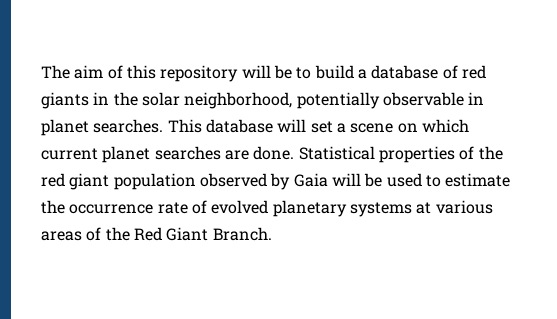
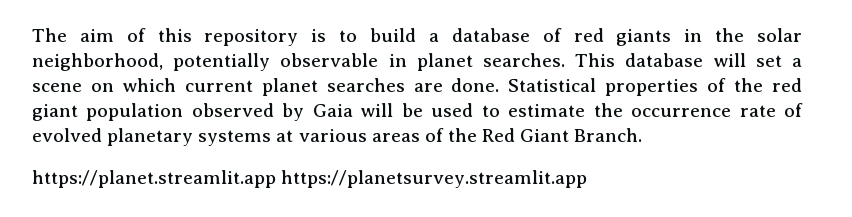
- The aim of this repository will be to build a database of red giants in the solar neighborhood, potentially observable in planet searches.
+ The aim of this repository is to build a database of red giants in the solar neighborhood, potentially observable in planet searches.
+ https://planet.streamlit.app https://planetsurvey.streamlit.app

